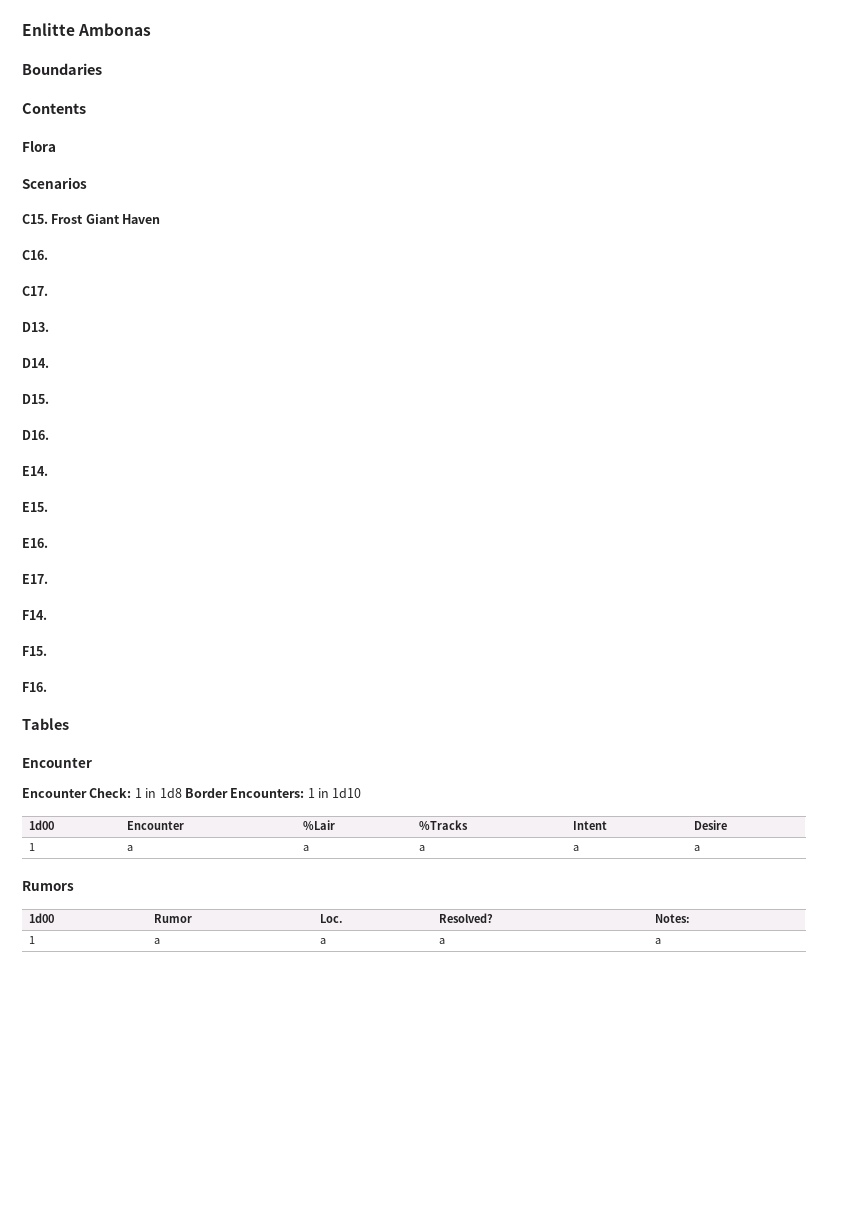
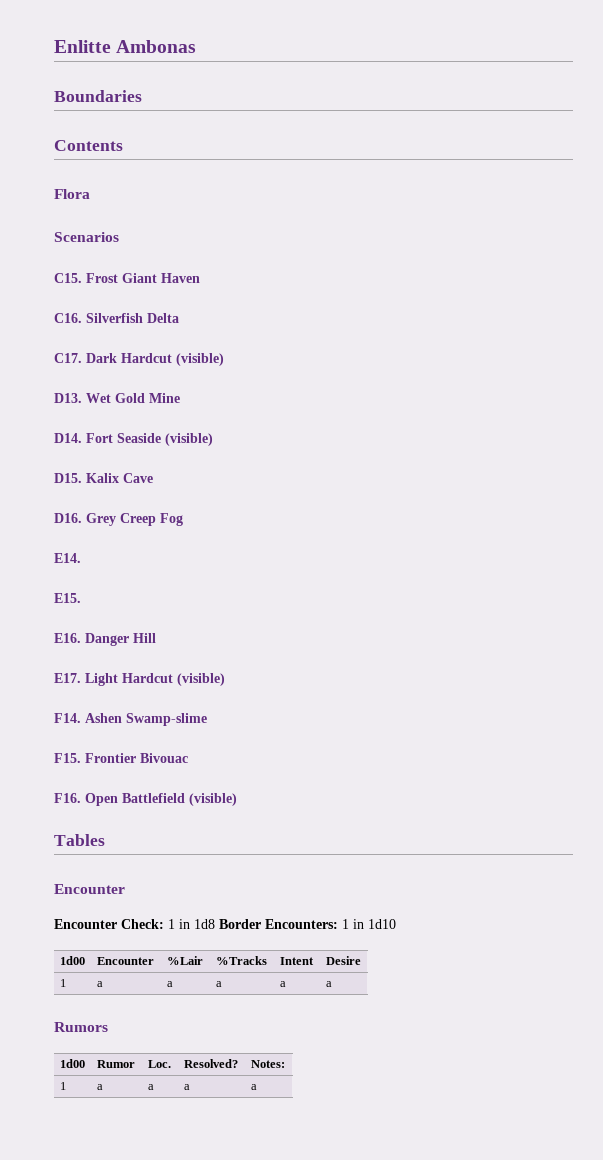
- C16.
+ C16. Silverfish Delta
- C17.
- D13.
- D14.
+ C17. Dark Hardcut (visible)
+ D13. Wet Gold Mine
+ D14. Fort Seaside (visible)
- D15.
+ D15. Kalix Cave
- D16.
+ D16. Grey Creep Fog
- E16.
+ E16. Danger Hill
- E17.
+ E17. Light Hardcut (visible)
- F14.
+ F14. Ashen Swamp-slime
- F15.
+ F15. Frontier Bivouac
- F16.
+ F16. Open Battlefield (visible)

